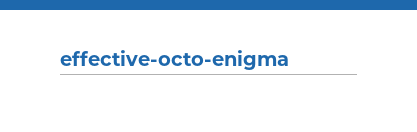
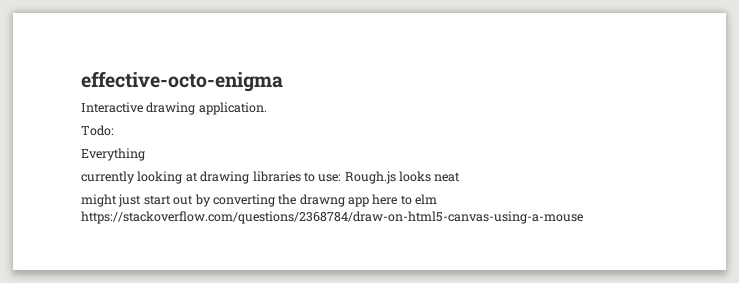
+ Interactive drawing application.
+ Todo:
+ Everything
+ currently looking at drawing libraries to use: Rough.js looks neat
+ might just start out by converting the drawng app here to elm https://stackoverflow.com/questions/2368784/draw-on-html5-canvas-using-a-mouse

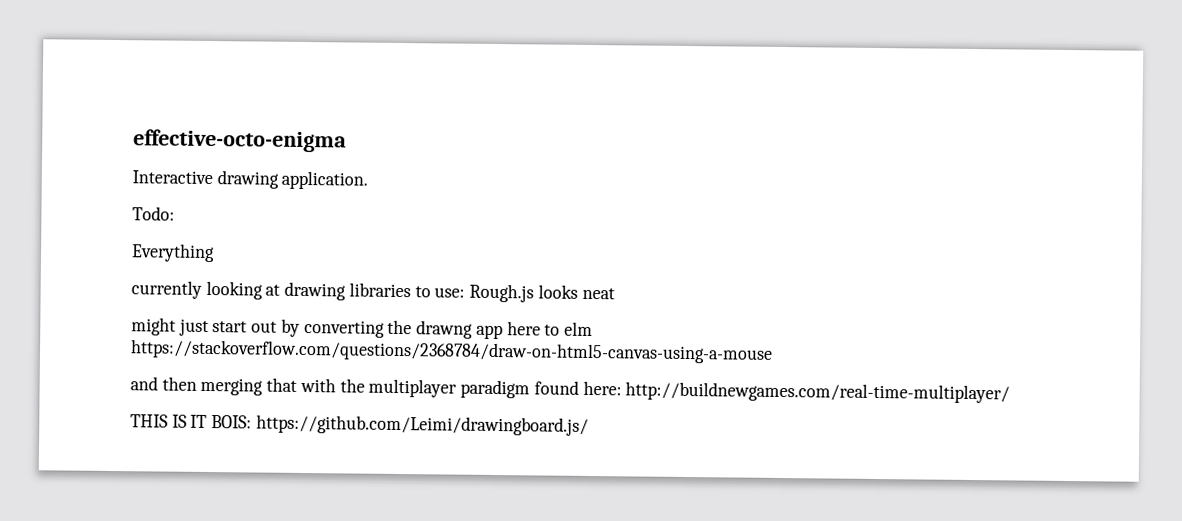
+ and then merging that with the multiplayer paradigm found here: http://buildnewgames.com/real-time-multiplayer/
+ THIS IS IT BOIS: https://github.com/Leimi/drawingboard.js/

